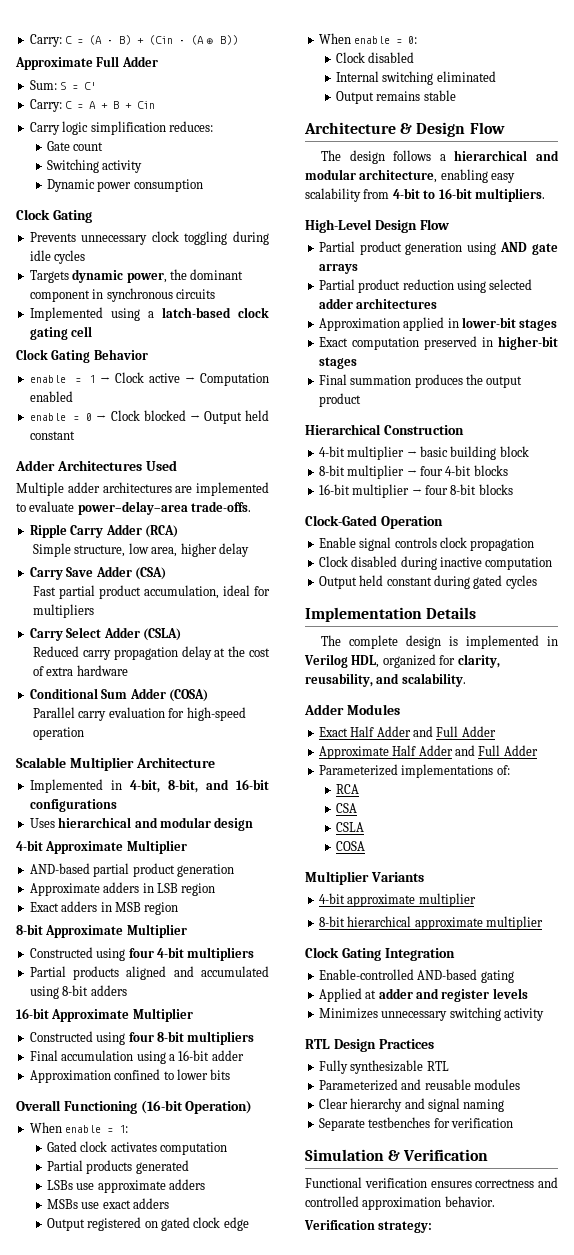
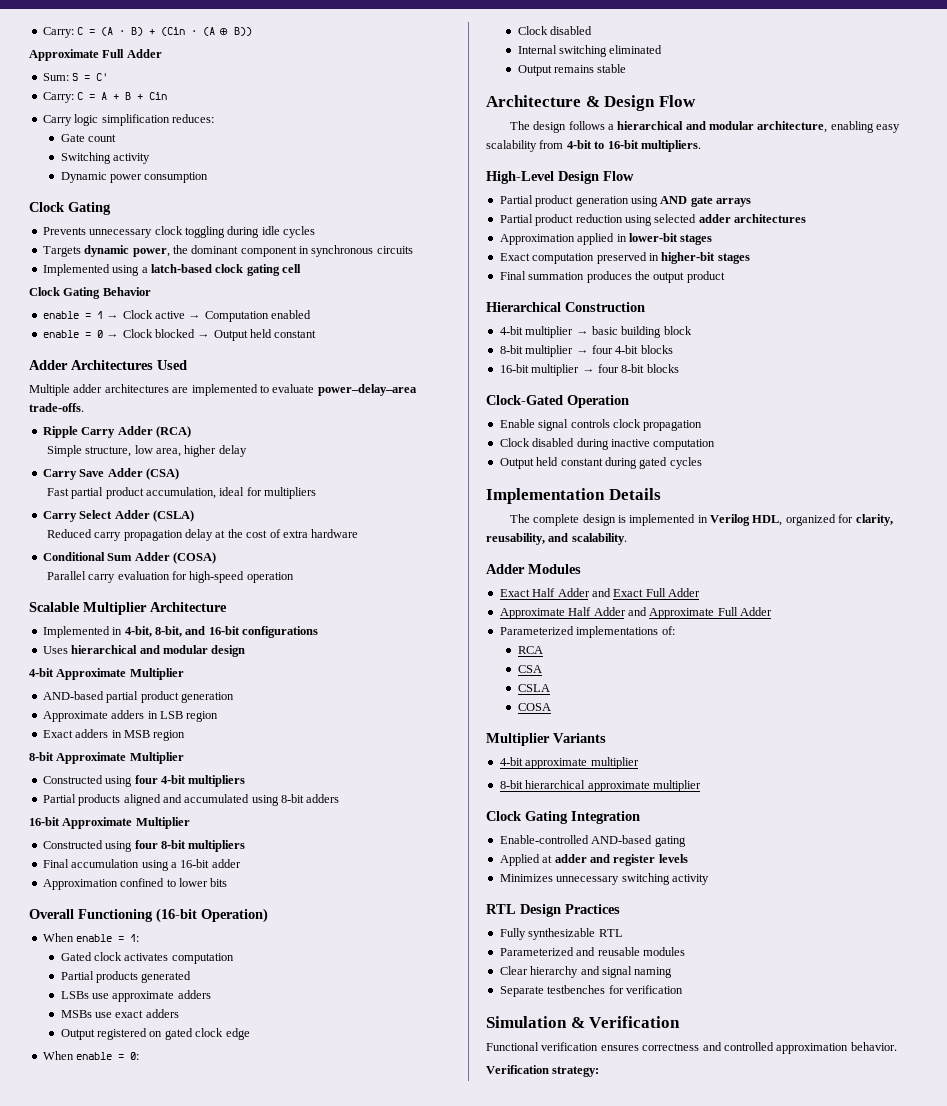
- Exact Half Adder and Full Adder
+ Exact Half Adder and Exact Full Adder
- Approximate Half Adder and Full Adder
+ Approximate Half Adder and Approximate Full Adder

